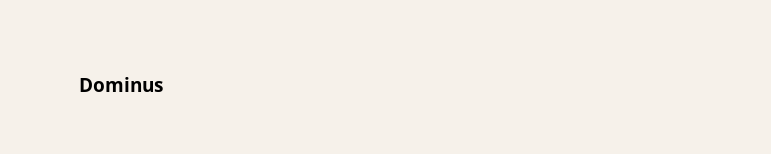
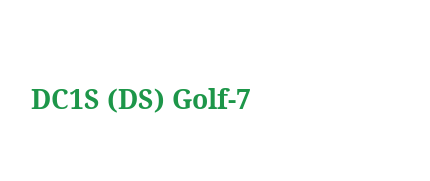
- Dominus
+ DC1S (DS) Golf-7

